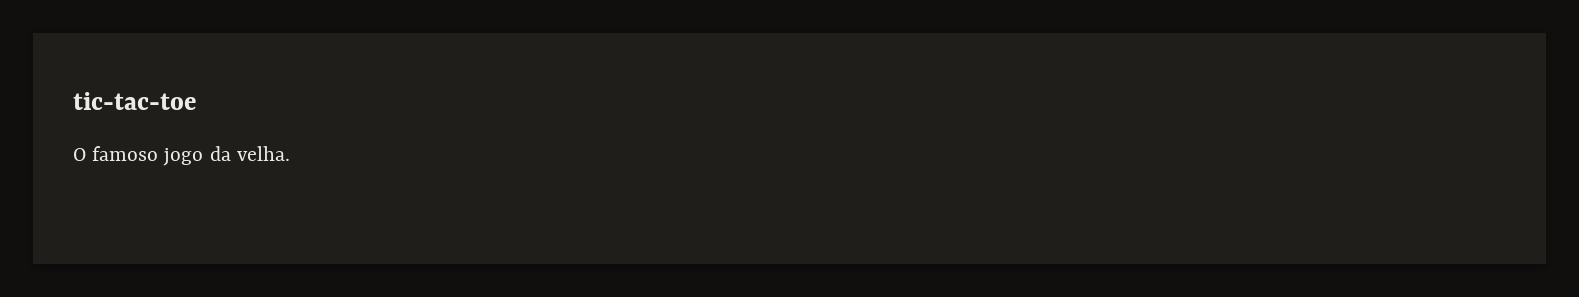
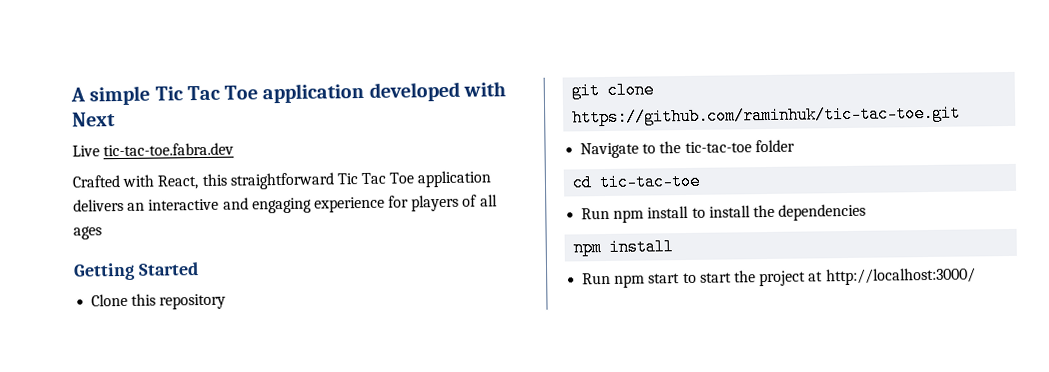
- tic-tac-toe
- O famoso jogo da velha.
+ A simple Tic Tac Toe application developed with Next
+ Live tic-tac-toe.fabra.dev
+ Crafted with React, this straightforward Tic Tac Toe application delivers an interactive and engaging experience for players of all ages
+ Getting Started
+ Clone this repository
+ git clone https://github.com/raminhuk/tic-tac-toe.git
+ Navigate to the tic-tac-toe folder
+ cd tic-tac-toe
+ Run npm install to install the dependencies
+ npm install
+ Run npm start to start the project at http://localhost:3000/

